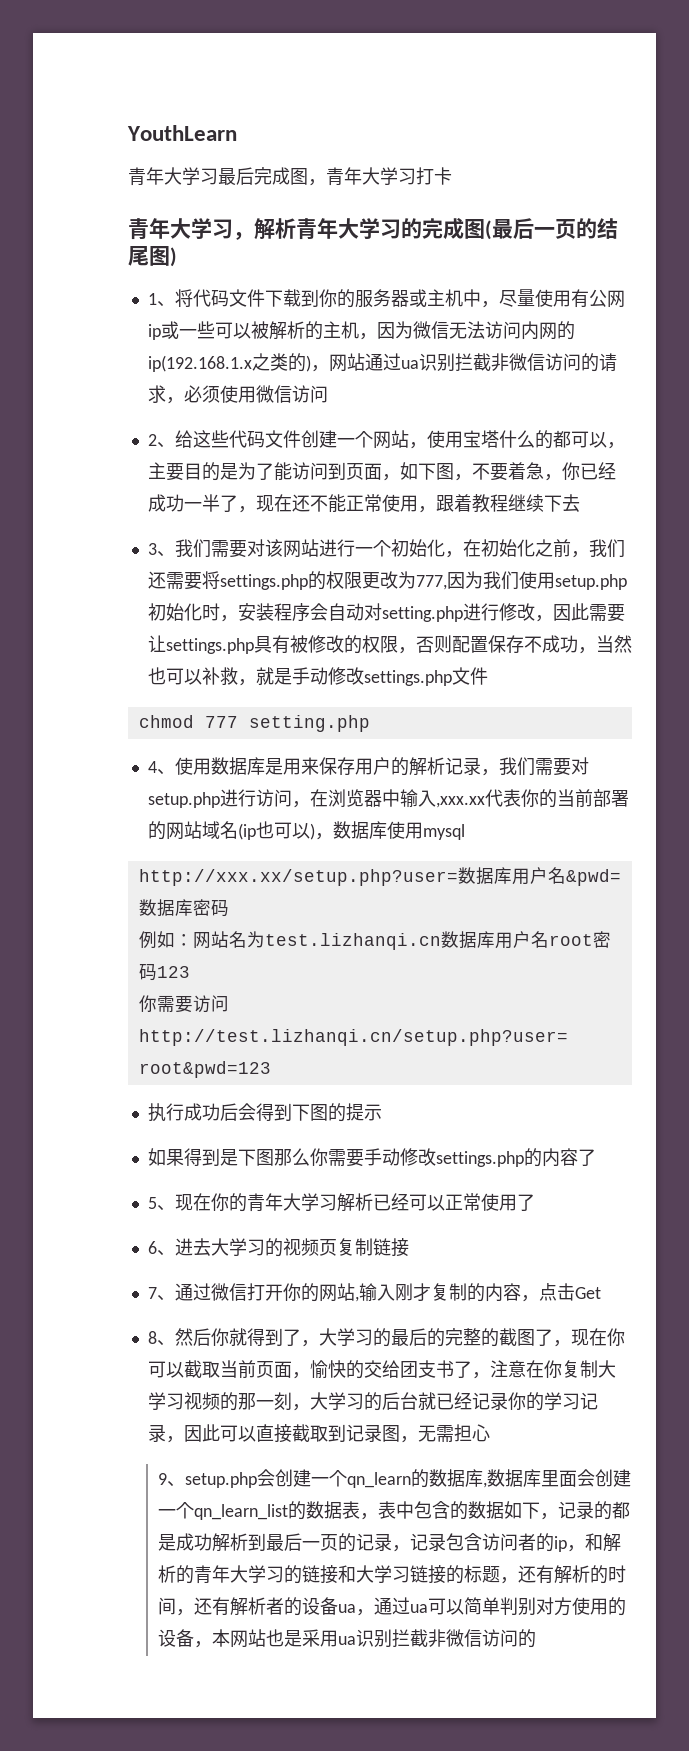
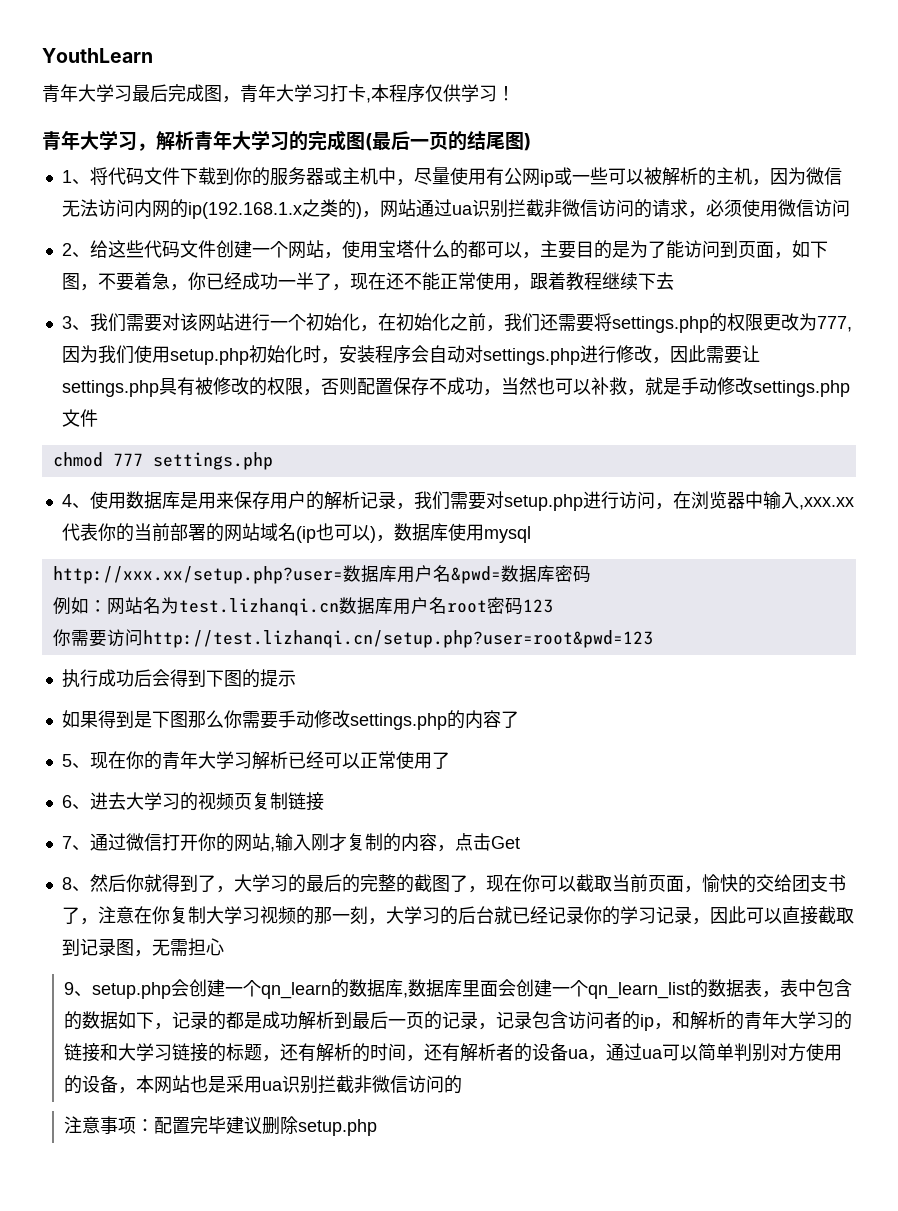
- 青年大学习最后完成图，青年大学习打卡
+ 青年大学习最后完成图，青年大学习打卡,本程序仅供学习！
- 3、我们需要对该网站进行一个初始化，在初始化之前，我们还需要将settings.php的权限更改为777,因为我们使用setup.php初始化时，安装程序会自动对setting.php进行修改，因此需要让settings.php具有被修改的权限，否则配置保存不成功，当然也可以补救，就是手动修改settings.php文件
+ 3、我们需要对该网站进行一个初始化，在初始化之前，我们还需要将settings.php的权限更改为777,因为我们使用setup.php初始化时，安装程序会自动对settings.php进行修改，因此需要让settings.php具有被修改的权限，否则配置保存不成功，当然也可以补救，就是手动修改settings.php文件
- chmod 777 setting.php
+ chmod 777 settings.php
+ 注意事项：配置完毕建议删除setup.php

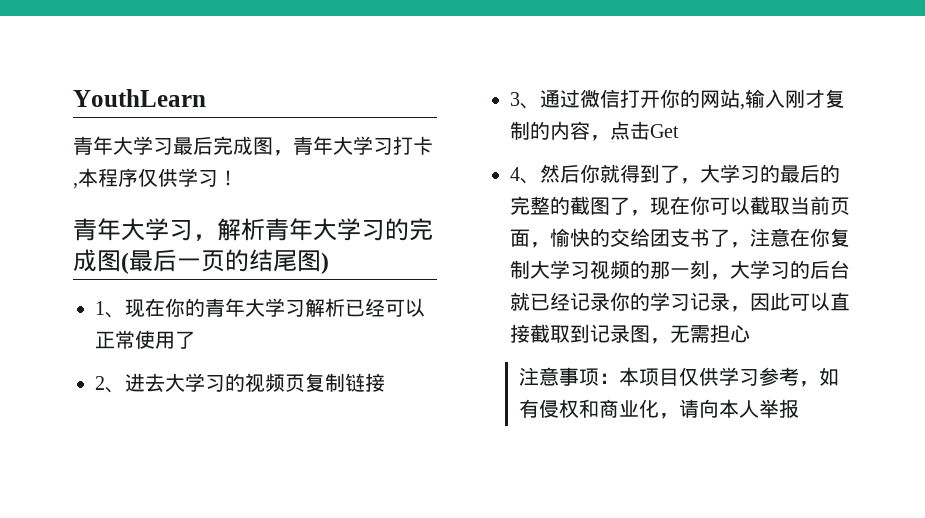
- 1、将代码文件下载到你的服务器或主机中，尽量使用有公网ip或一些可以被解析的主机，因为微信无法访问内网的ip(192.168.1.x之类的)，网站通过ua识别拦截非微信访问的请求，必须使用微信访问
- 2、给这些代码文件创建一个网站，使用宝塔什么的都可以，主要目的是为了能访问到页面，如下图，不要着急，你已经成功一半了，现在还不能正常使用，跟着教程继续下去
- 3、我们需要对该网站进行一个初始化，在初始化之前，我们还需要将settings.php的权限更改为777,因为我们使用setup.php初始化时，安装程序会自动对settings.php进行修改，因此需要让settings.php具有被修改的权限，否则配置保存不成功，当然也可以补救，就是手动修改settings.php文件
- chmod 777 settings.php
- 4、使用数据库是用来保存用户的解析记录，我们需要对setup.php进行访问，在浏览器中输入,xxx.xx代表你的当前部署的网站域名(ip也可以)，数据库使用mysql
- http://xxx.xx/setup.php?user=数据库用户名&pwd=数据库密码
- 例如：网站名为test.lizhanqi.cn数据库用户名root密码123
- 你需要访问http://test.lizhanqi.cn/setup.php?user=root&pwd=123
- 执行成功后会得到下图的提示
- 如果得到是下图那么你需要手动修改settings.php的内容了
- 5、现在你的青年大学习解析已经可以正常使用了
+ 1、现在你的青年大学习解析已经可以正常使用了
- 6、进去大学习的视频页复制链接
+ 2、进去大学习的视频页复制链接
- 7、通过微信打开你的网站,输入刚才复制的内容，点击Get
+ 3、通过微信打开你的网站,输入刚才复制的内容，点击Get
- 8、然后你就得到了，大学习的最后的完整的截图了，现在你可以截取当前页面，愉快的交给团支书了，注意在你复制大学习视频的那一刻，大学习的后台就已经记录你的学习记录，因此可以直接截取到记录图，无需担心
+ 4、然后你就得到了，大学习的最后的完整的截图了，现在你可以截取当前页面，愉快的交给团支书了，注意在你复制大学习视频的那一刻，大学习的后台就已经记录你的学习记录，因此可以直接截取到记录图，无需担心
- 9、setup.php会创建一个qn_learn的数据库,数据库里面会创建一个qn_learn_list的数据表，表中包含的数据如下，记录的都是成功解析到最后一页的记录，记录包含访问者的ip，和解析的青年大学习的链接和大学习链接的标题，还有解析的时间，还有解析者的设备ua，通过ua可以简单判别对方使用的设备，本网站也是采用ua识别拦截非微信访问的
- 注意事项：配置完毕建议删除setup.php
+ 注意事项：本项目仅供学习参考，如有侵权和商业化，请向本人举报

